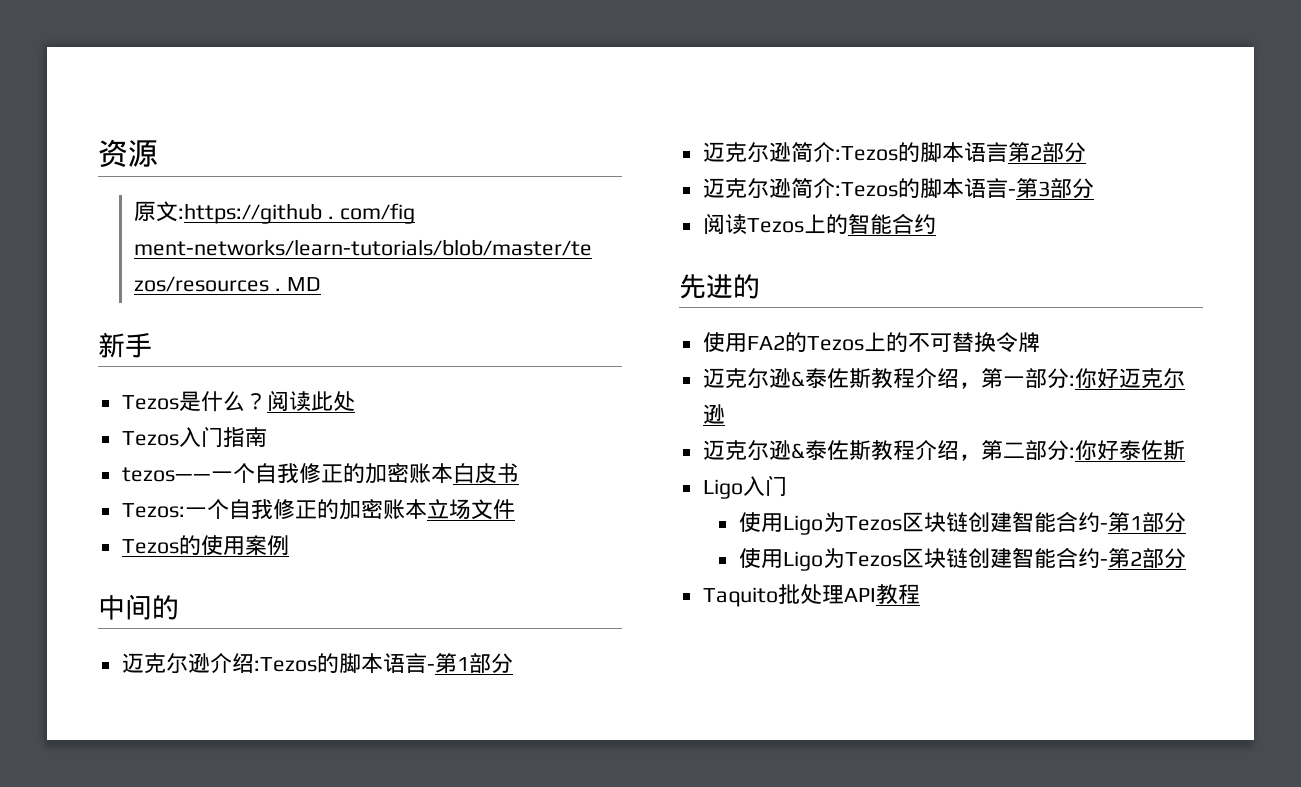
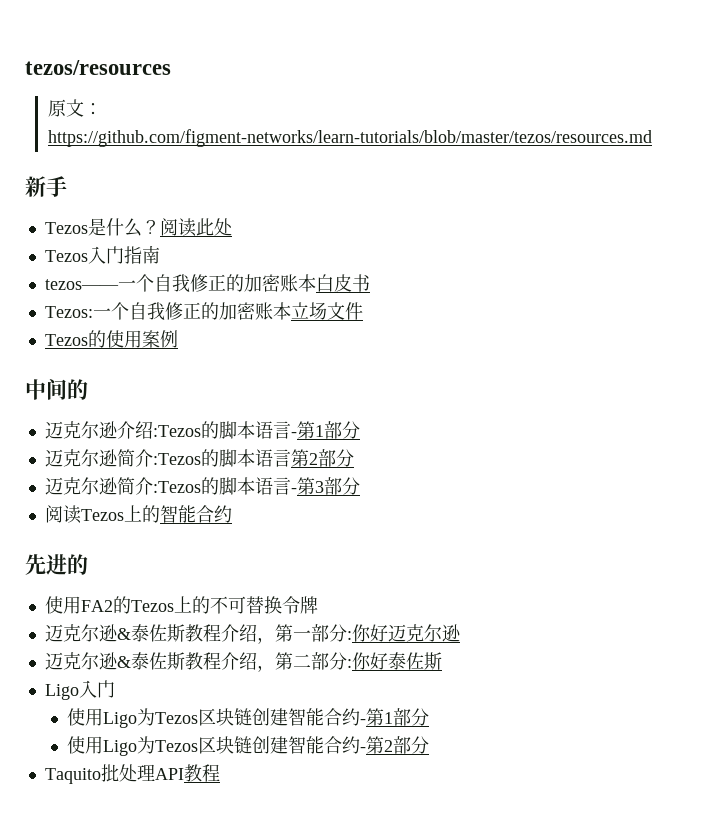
- 资源
+ tezos/resources
- 原文:https://github . com/fig ment-networks/learn-tutorials/blob/master/te zos/resources . MD
+ 原文：https://github.com/figment-networks/learn-tutorials/blob/master/tezos/resources.md

